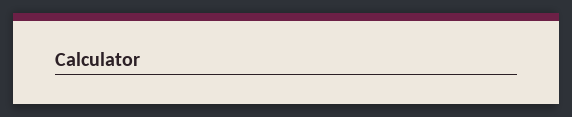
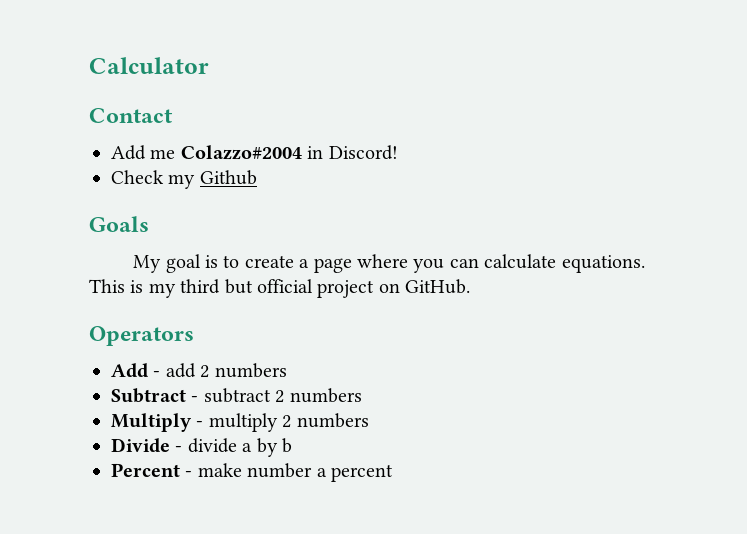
+ Contact
+ Add me Colazzo#2004 in Discord!
+ Check my Github
+ Goals
+ My goal is to create a page where you can calculate equations. This is my third but official project on GitHub.
+ Operators
+ Add - add 2 numbers
+ Subtract - subtract 2 numbers
+ Multiply - multiply 2 numbers
+ Divide - divide a by b
+ Percent - make number a percent

